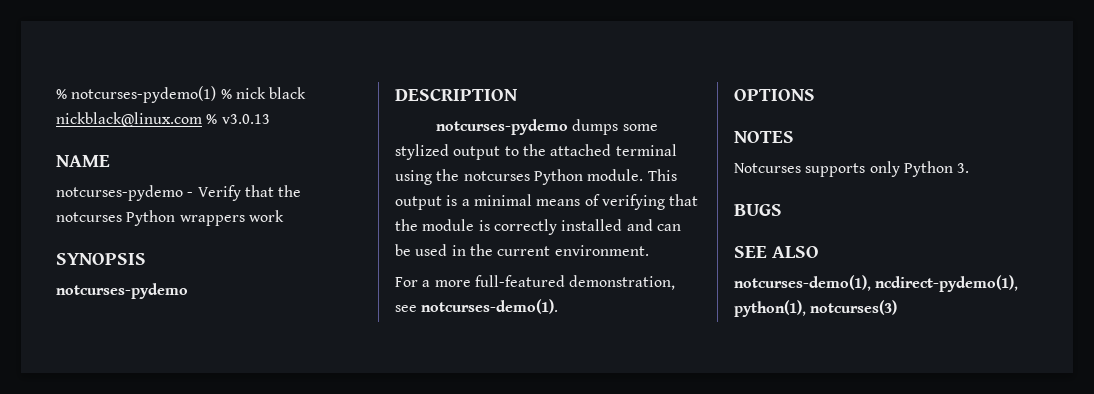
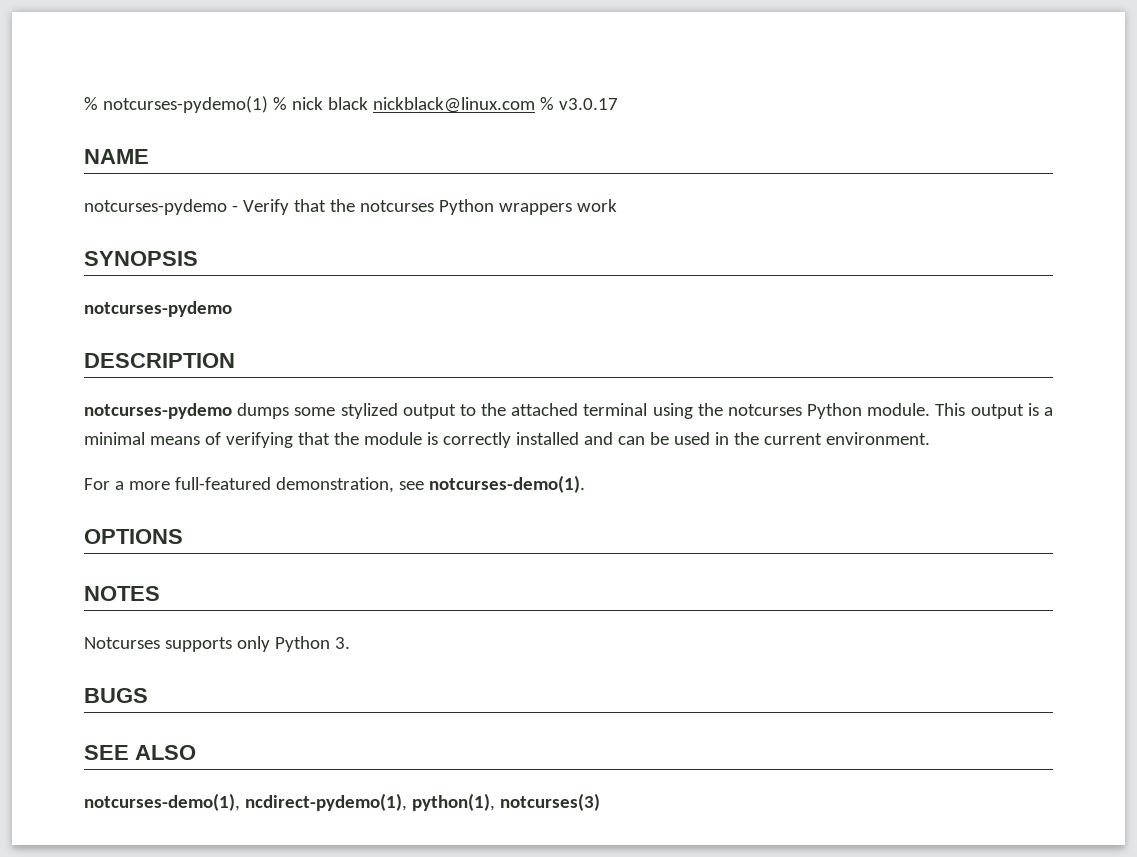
- % notcurses-pydemo(1) % nick black nickblack@linux.com % v3.0.13
+ % notcurses-pydemo(1) % nick black nickblack@linux.com % v3.0.17

